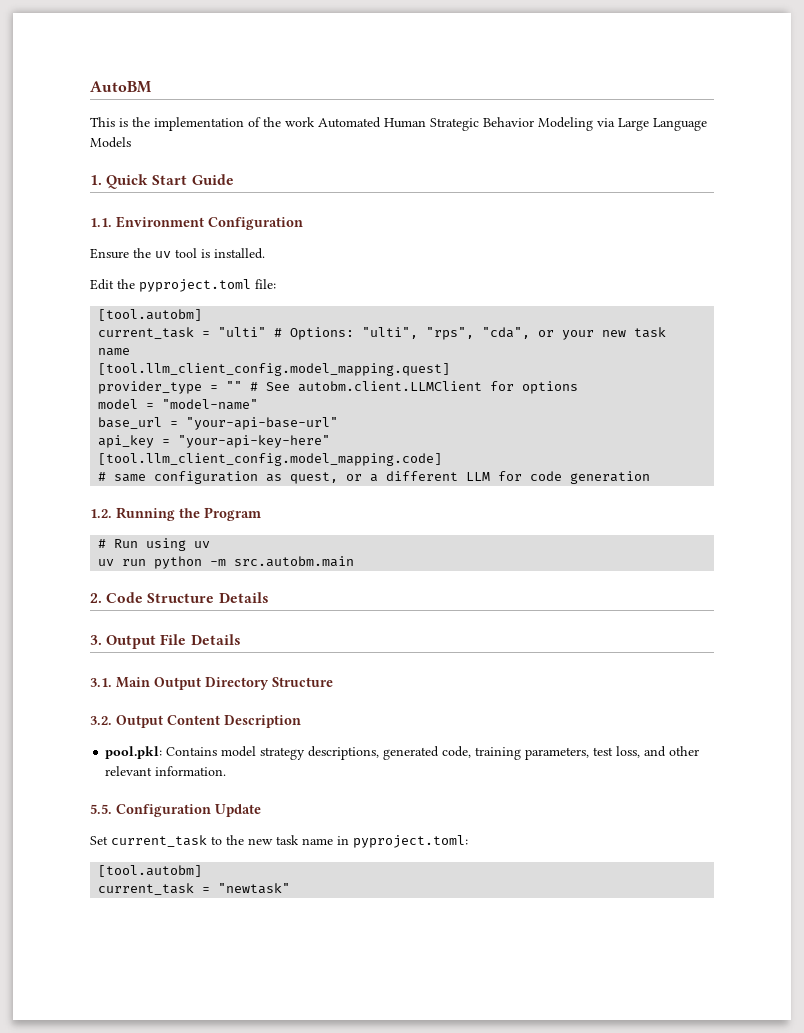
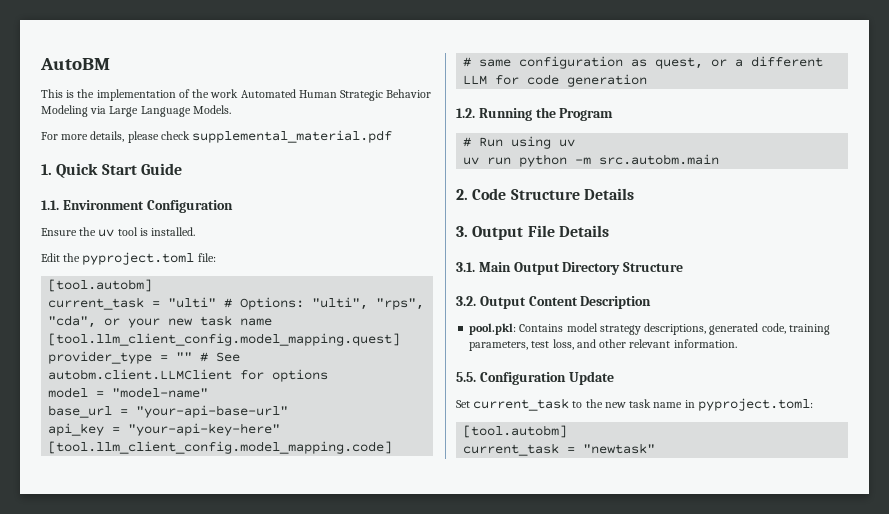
- This is the implementation of the work Automated Human Strategic Behavior Modeling via Large Language Models
+ This is the implementation of the work Automated Human Strategic Behavior Modeling via Large Language Models.
+ For more details, please check supplemental_material.pdf

